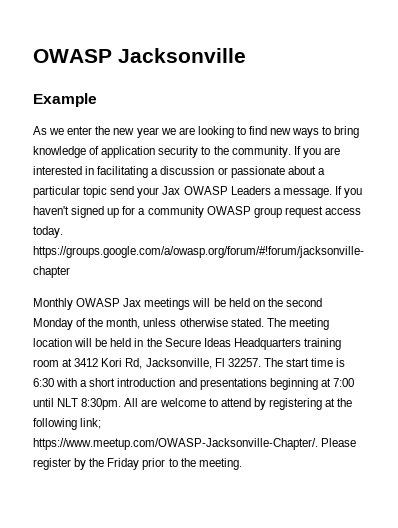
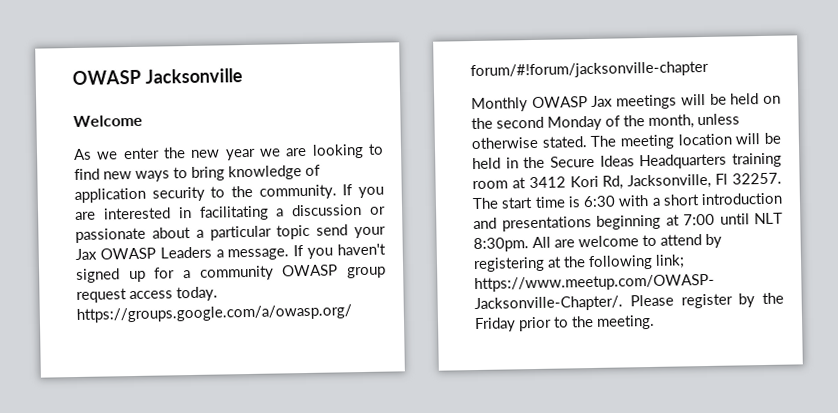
- Example
+ Welcome

